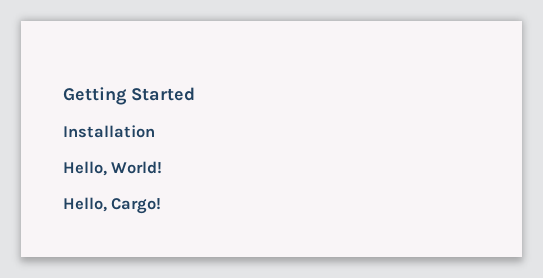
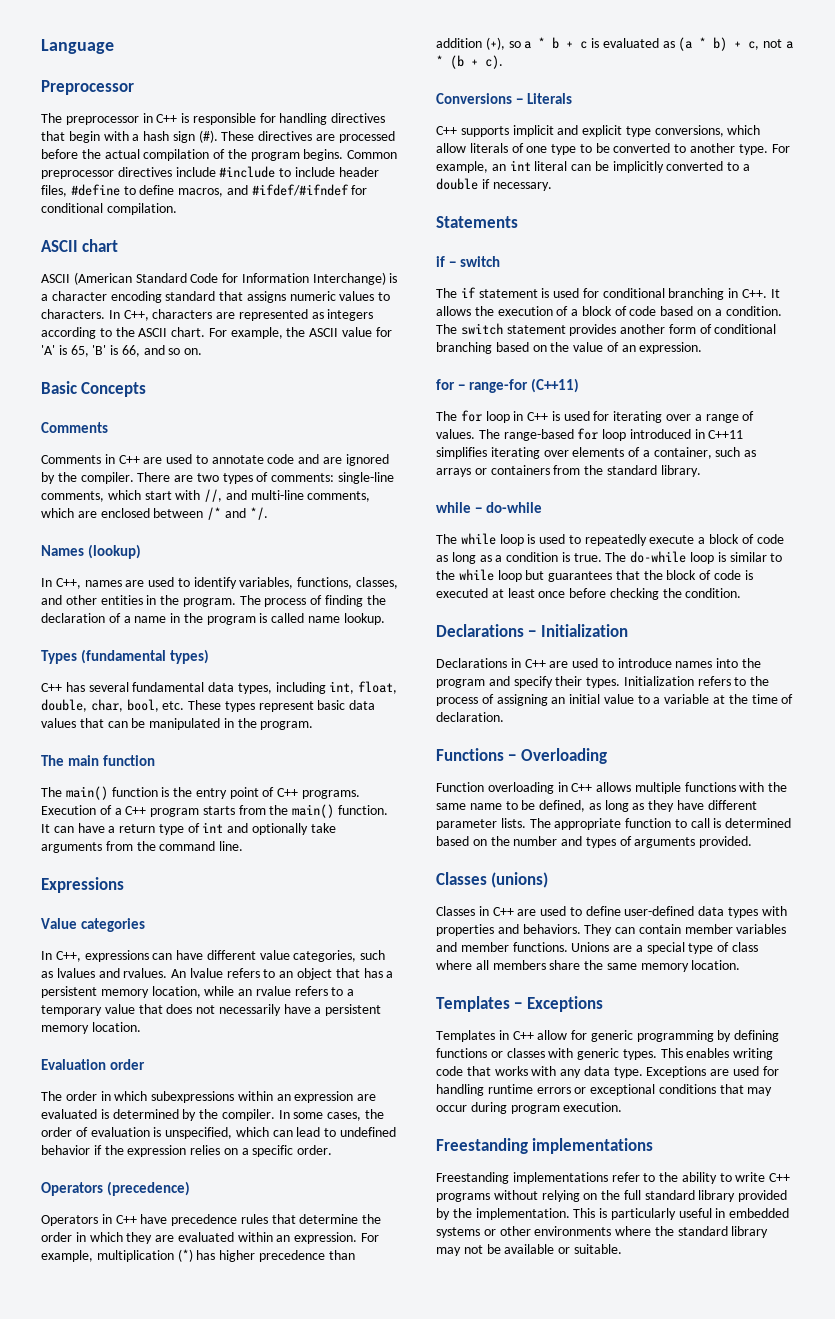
- Getting Started
- Installation
- Hello, World!
- Hello, Cargo!
+ Language
+ Preprocessor
+ The preprocessor in C++ is responsible for handling directives that begin with a hash sign (#). These directives are processed before the actual compilation of the program begins. Common preprocessor directives include #include to include header files, #define to define macros, and #ifdef/#ifndef for conditional compilation.
+ ASCII chart
+ ASCII (American Standard Code for Information Interchange) is a character encoding standard that assigns numeric values to characters. In C++, characters are represented as integers according to the ASCII chart. For example, the ASCII value for 'A' is 65, 'B' is 66, and so on.
+ Basic Concepts
+ Comments
+ Comments in C++ are used to annotate code and are ignored by the compiler. There are two types of comments: single-line comments, which start with //, and multi-line comments, which are enclosed between /* and */.
+ Names (lookup)
+ In C++, names are used to identify variables, functions, classes, and other entities in the program. The process of finding the declaration of a name in the program is called name lookup.
+ Types (fundamental types)
+ C++ has several fundamental data types, including int, float, double, char, bool, etc. These types represent basic data values that can be manipulated in the program.
+ The main function
+ The main() function is the entry point of C++ programs. Execution of a C++ program starts from the main() function. It can have a return type of int and optionally take arguments from the command line.
+ Expressions
+ Value categories
+ In C++, expressions can have different value categories, such as lvalues and rvalues. An lvalue refers to an object that has a persistent memory location, while an rvalue refers to a temporary value that does not necessarily have a persistent memory location.
+ Evaluation order
+ The order in which subexpressions within an expression are evaluated is determined by the compiler. In some cases, the order of evaluation is unspecified, which can lead to undefined behavior if the expression relies on a specific order.
+ Operators (precedence)
+ Operators in C++ have precedence rules that determine the order in which they are evaluated within an expression. For example, multiplication (*) has higher precedence than addition (+), so a * b + c is evaluated as (a * b) + c, not a * (b + c).
+ Conversions − Literals
+ C++ supports implicit and explicit type conversions, which allow literals of one type to be converted to another type. For example, an int literal can be implicitly converted to a double if necessary.
+ Statements
+ if − switch
+ The if statement is used for conditional branching in C++. It allows the execution of a block of code based on a condition. The switch statement provides another form of conditional branching based on the value of an expression.
+ for − range-for (C++11)
+ The for loop in C++ is used for iterating over a range of values. The range-based for loop introduced in C++11 simplifies iterating over elements of a container, such as arrays or containers from the standard library.
+ while − do-while
+ The while loop is used to repeatedly execute a block of code as long as a condition is true. The do-while loop is similar to the while loop but guarantees that the block of code is executed at least once before checking the condition.
+ Declarations − Initialization
+ Declarations in C++ are used to introduce names into the program and specify their types. Initialization refers to the process of assigning an initial value to a variable at the time of declaration.
+ Functions − Overloading
+ Function overloading in C++ allows multiple functions with the same name to be defined, as long as they have different parameter lists. The appropriate function to call is determined based on the number and types of arguments provided.
+ Classes (unions)
+ Classes in C++ are used to define user-defined data types with properties and behaviors. They can contain member variables and member functions. Unions are a special type of class where all members share the same memory location.
+ Templates − Exceptions
+ Templates in C++ allow for generic programming by defining functions or classes with generic types. This enables writing code that works with any data type. Exceptions are used for handling runtime errors or exceptional conditions that may occur during program execution.
+ Freestanding implementations
+ Freestanding implementations refer to the ability to write C++ programs without relying on the full standard library provided by the implementation. This is particularly useful in embedded systems or other environments where the standard library may not be available or suitable.

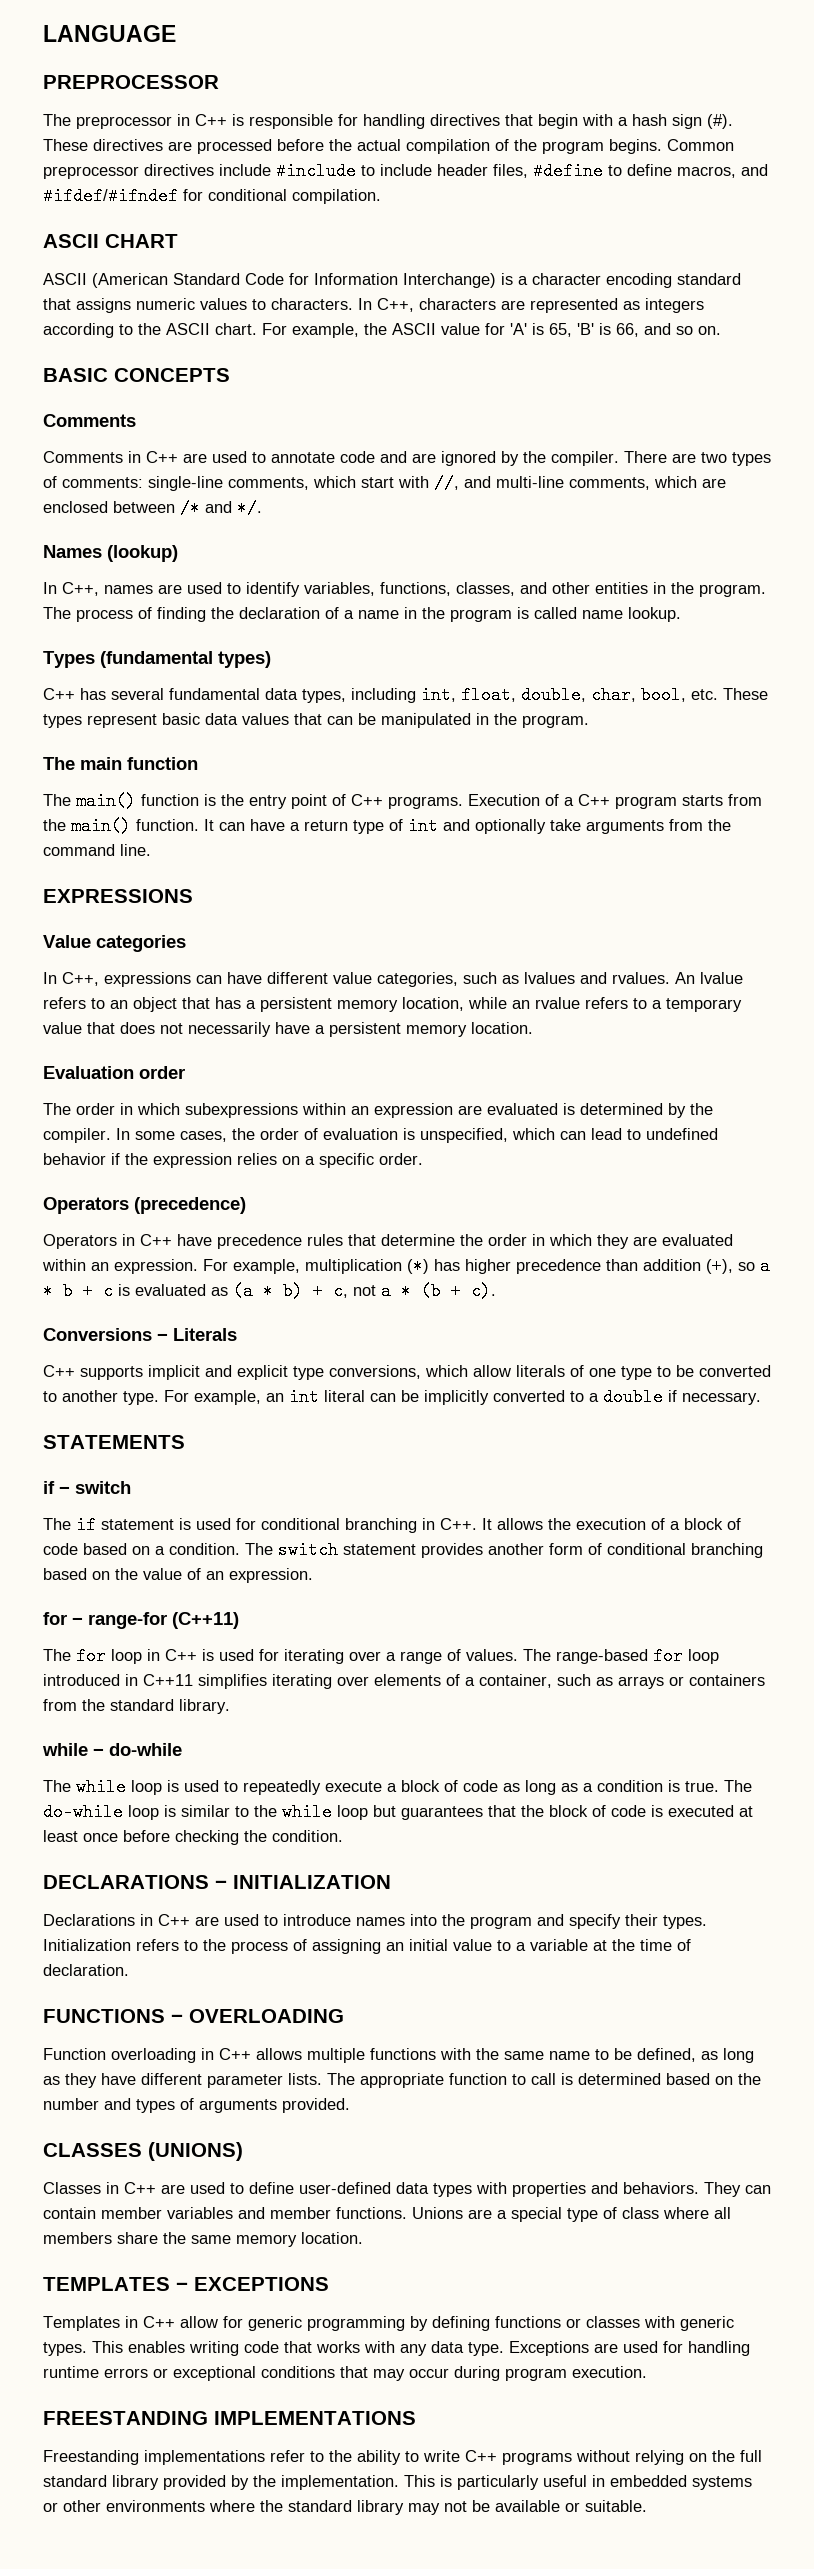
- Language
- Preprocessor
+ LANGUAGE
+ PREPROCESSOR
- ASCII chart
+ ASCII CHART
- Basic Concepts
+ BASIC CONCEPTS
- Expressions
+ EXPRESSIONS
- Statements
+ STATEMENTS
- Declarations − Initialization
+ DECLARATIONS − INITIALIZATION
- Functions − Overloading
+ FUNCTIONS − OVERLOADING
- Classes (unions)
+ CLASSES (UNIONS)
- Templates − Exceptions
+ TEMPLATES − EXCEPTIONS
  Exceptions are used for handling runtime errors or exceptional conditions that may occur during program execution.
- Freestanding implementations
+ FREESTANDING IMPLEMENTATIONS

